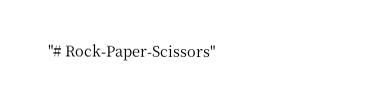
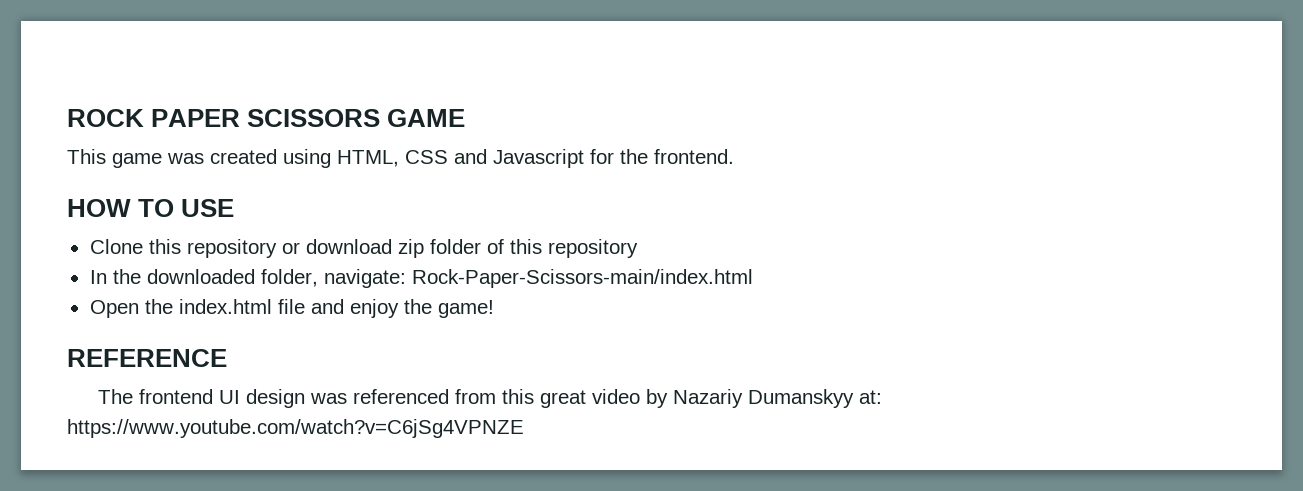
- "# Rock-Paper-Scissors"
+ ROCK PAPER SCISSORS GAME
+ This game was created using HTML, CSS and Javascript for the frontend.
+ HOW TO USE
+ Clone this repository or download zip folder of this repository
+ In the downloaded folder, navigate: Rock-Paper-Scissors-main/index.html
+ Open the index.html file and enjoy the game!
+ REFERENCE
+ The frontend UI design was referenced from this great video by Nazariy Dumanskyy at: https://www.youtube.com/watch?v=C6jSg4VPNZE

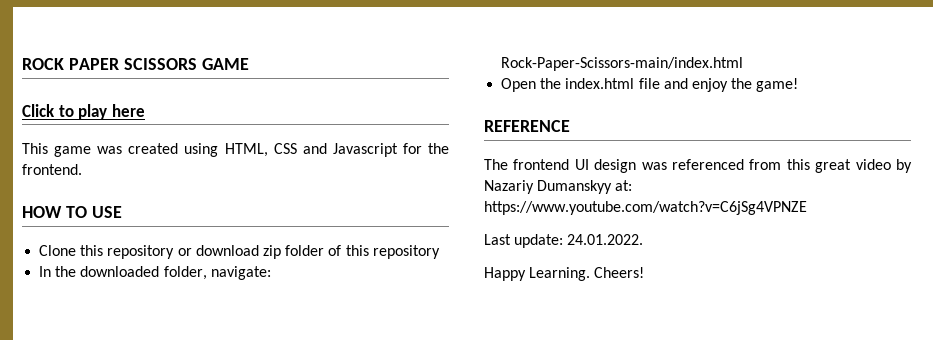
+ Click to play here
+ Last update: 24.01.2022.
+ Happy Learning. Cheers!

